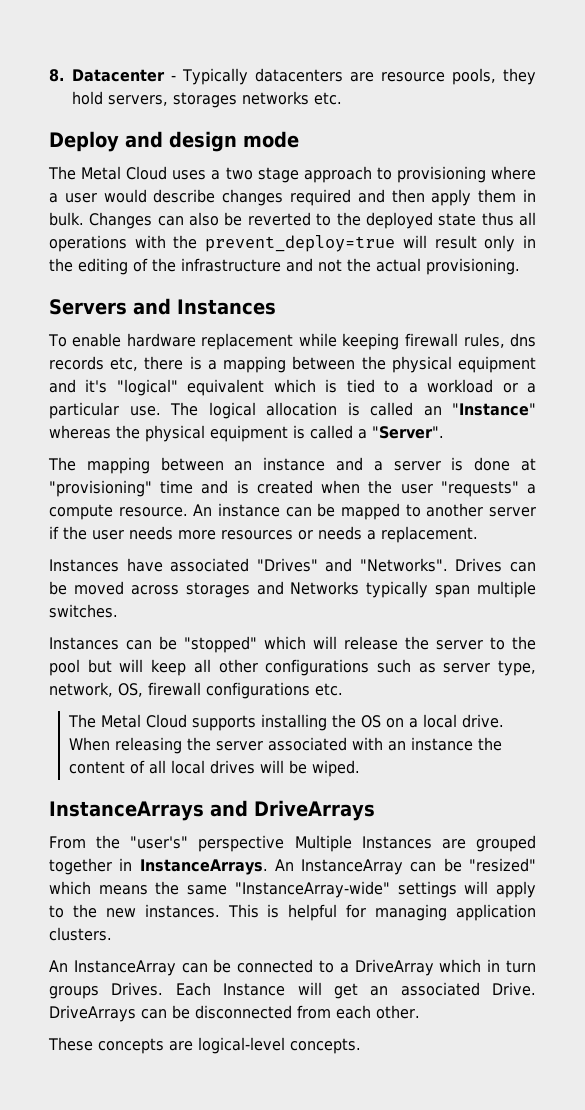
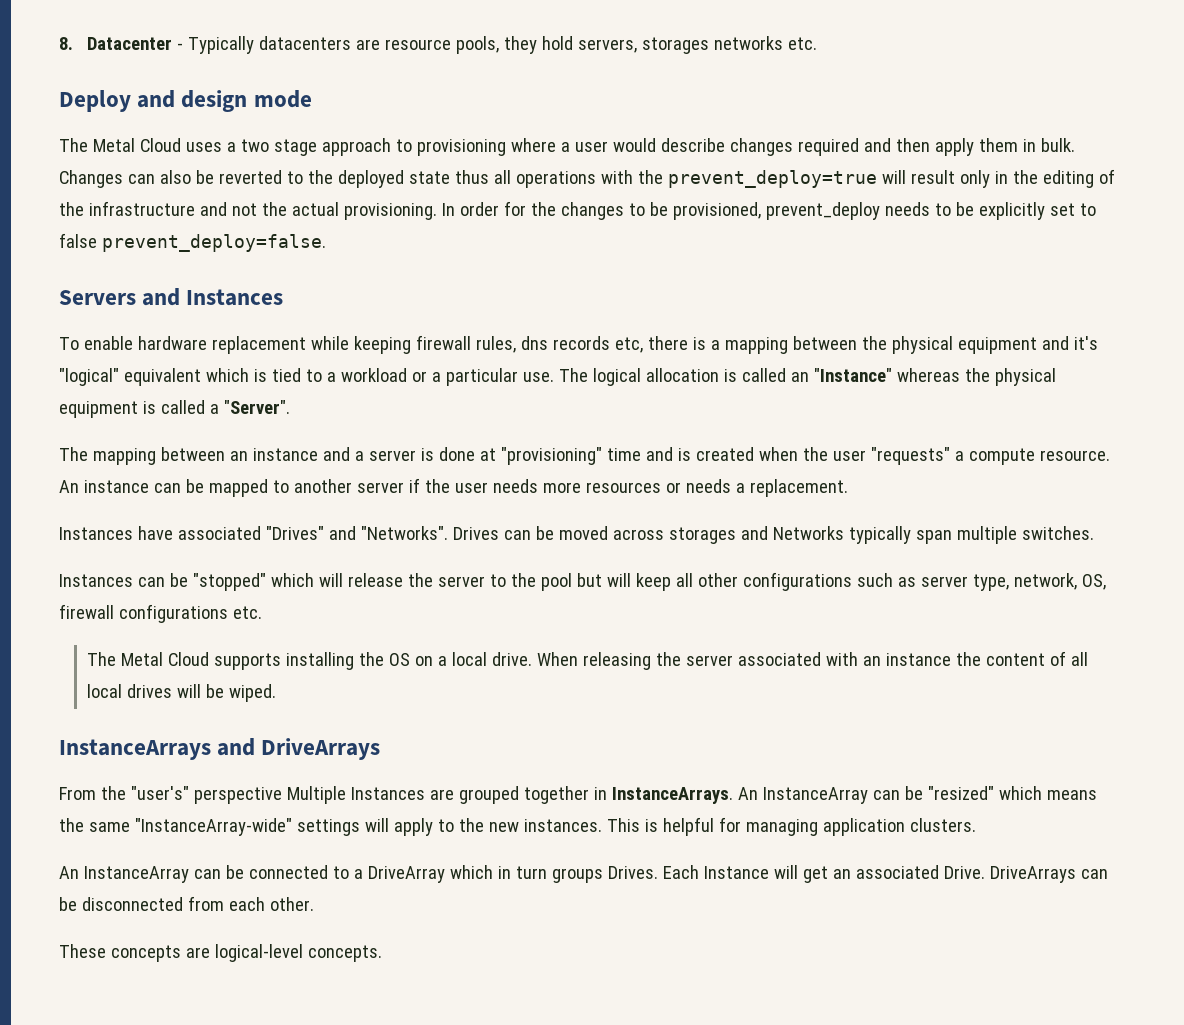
+ In order for the changes to be provisioned, prevent_deploy needs to be explicitly set to false prevent_deploy=false.

